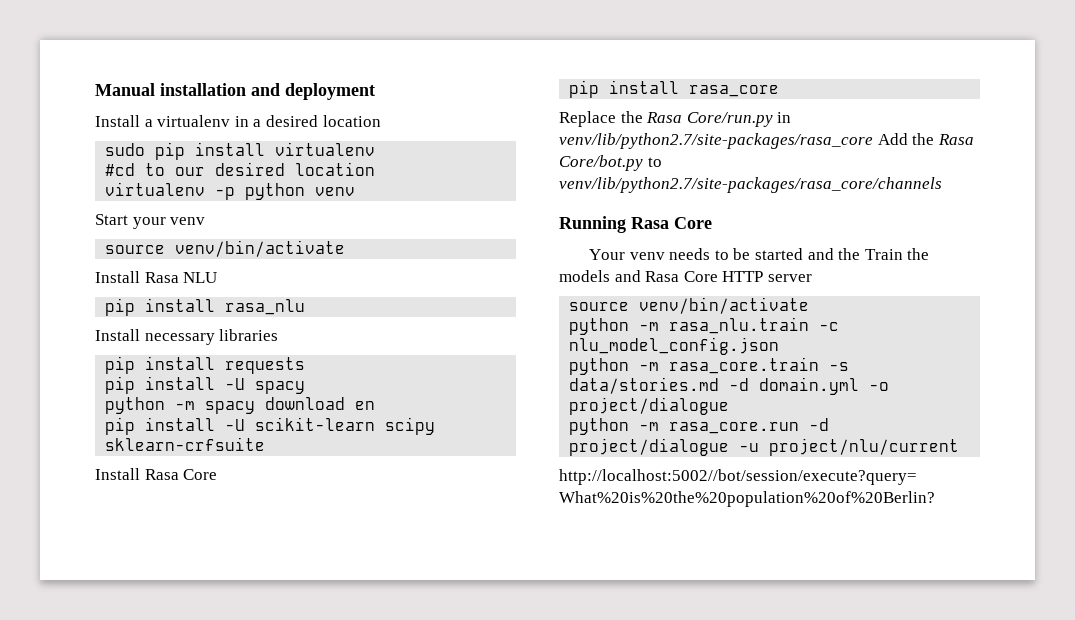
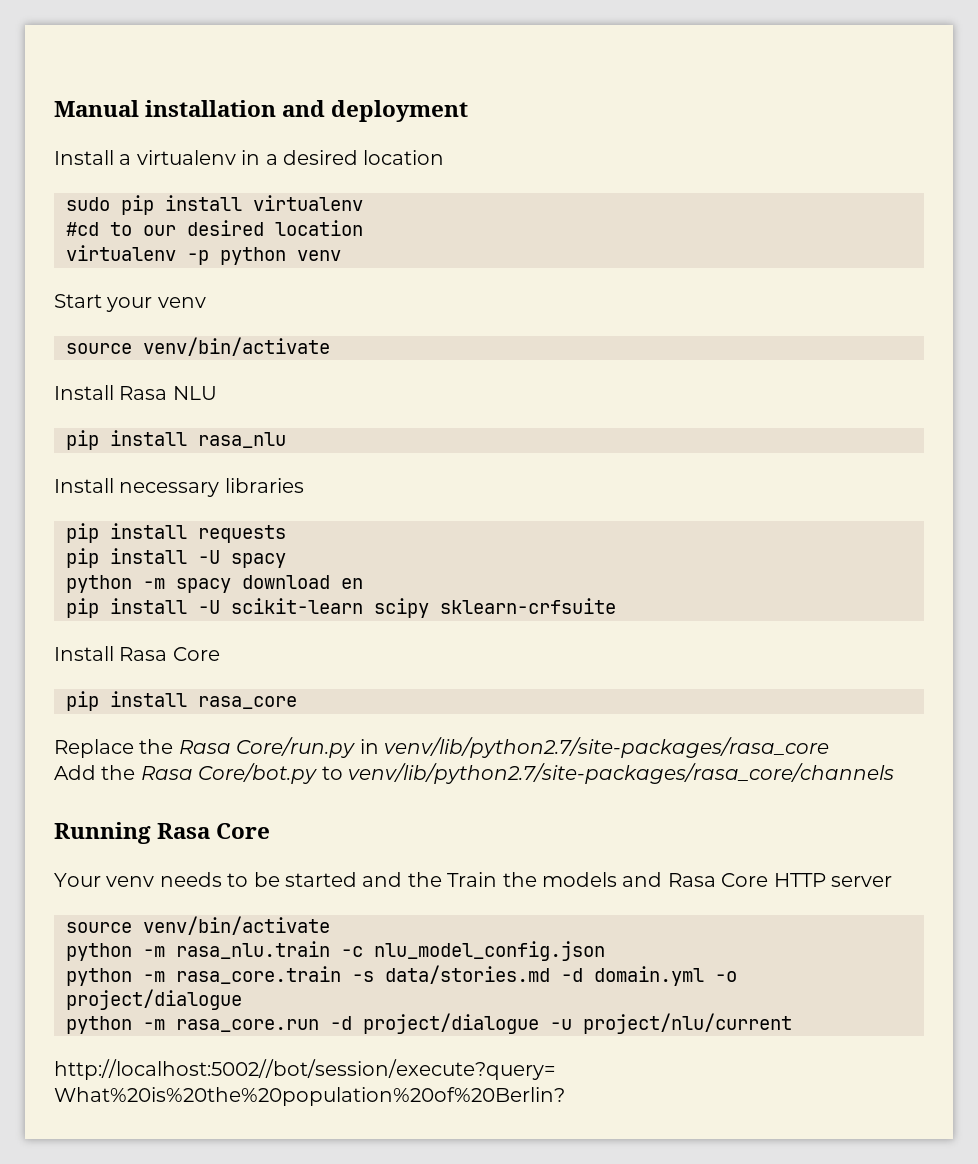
- Replace the Rasa Core/run.py in venv/lib/python2.7/site-packages/rasa_core Add the Rasa Core/bot.py to venv/lib/python2.7/site-packages/rasa_core/channels
+ Replace the Rasa Core/run.py in venv/lib/python2.7/site-packages/rasa_core
+ Add the Rasa Core/bot.py to venv/lib/python2.7/site-packages/rasa_core/channels

